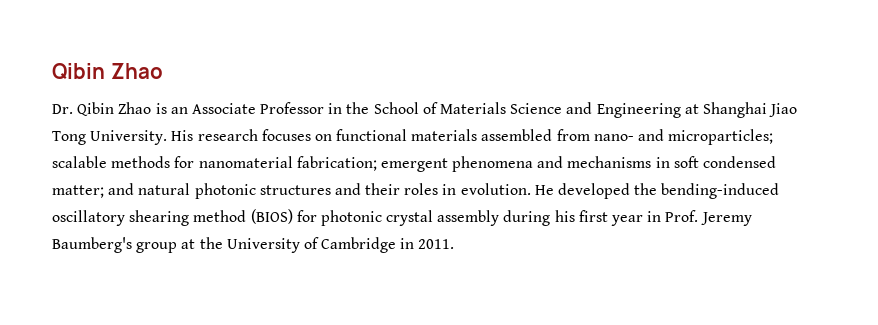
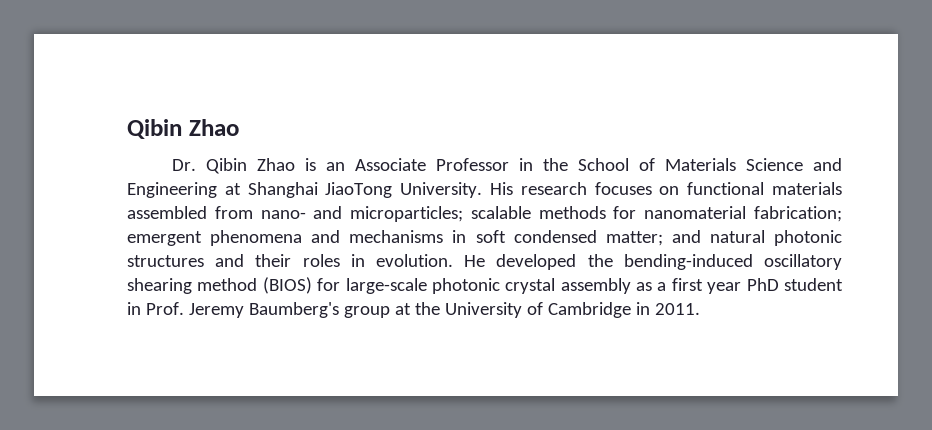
- Dr. Qibin Zhao is an Associate Professor in the School of Materials Science and Engineering at Shanghai Jiao Tong University.
+ Dr. Qibin Zhao is an Associate Professor in the School of Materials Science and Engineering at Shanghai JiaoTong University.
- He developed the bending-induced oscillatory shearing method (BIOS) for photonic crystal assembly during his first year in Prof. Jeremy Baumberg's group at the University of Cambridge in 2011.
+ He developed the bending-induced oscillatory shearing method (BIOS) for large-scale photonic crystal assembly as a first year PhD student in Prof. Jeremy Baumberg's group at the University of Cambridge in 2011.

